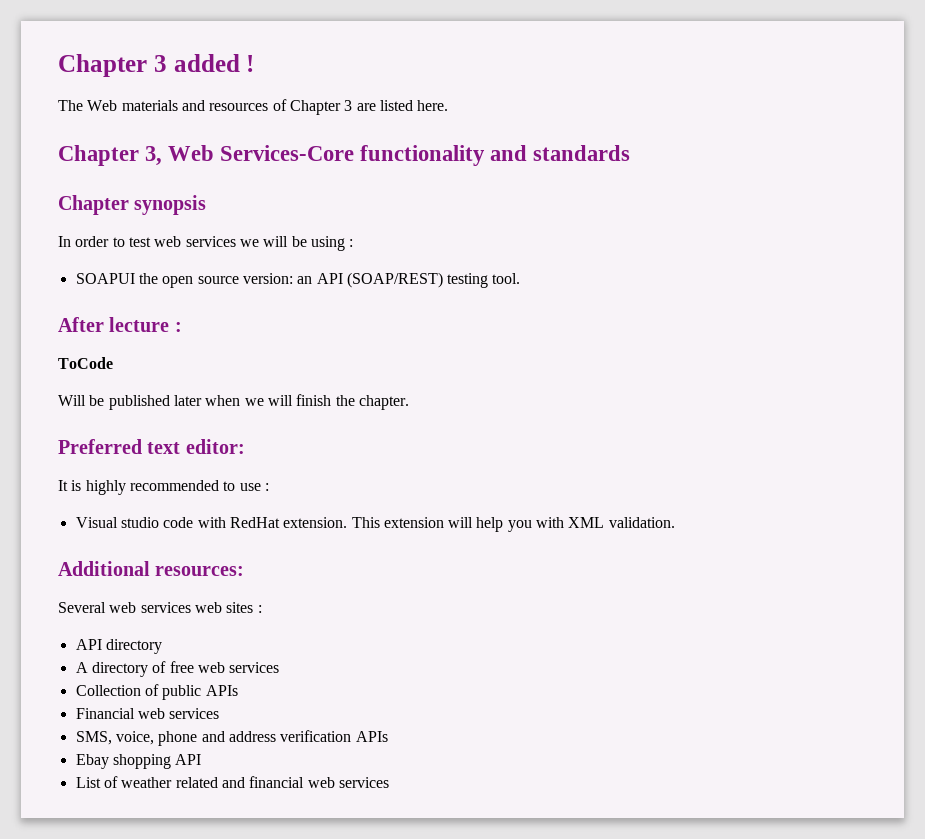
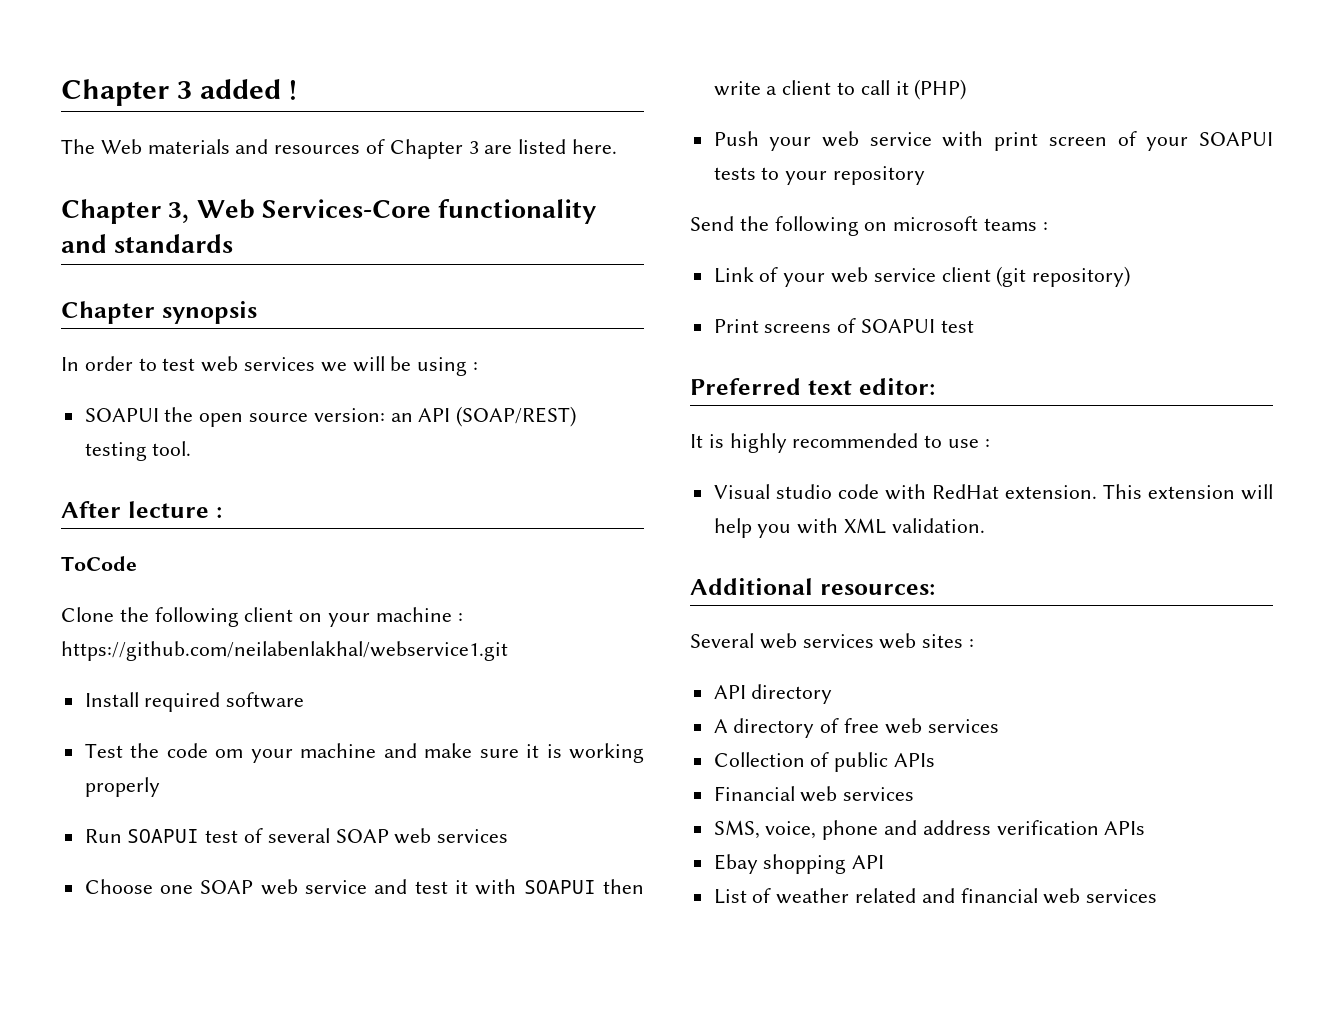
- Will be published later when we will finish the chapter.
+ Clone the following client on your machine : https://github.com/neilabenlakhal/webservice1.git
+ Install required software
+ Test the code om your machine and make sure it is working properly
+ Run SOAPUI test of several SOAP web services
+ Choose one SOAP web service and test it with SOAPUI then write a client to call it (PHP)
+ Push your web service with print screen of your SOAPUI tests to your repository
+ Send the following on microsoft teams :
+ Link of your web service client (git repository)
+ Print screens of SOAPUI test

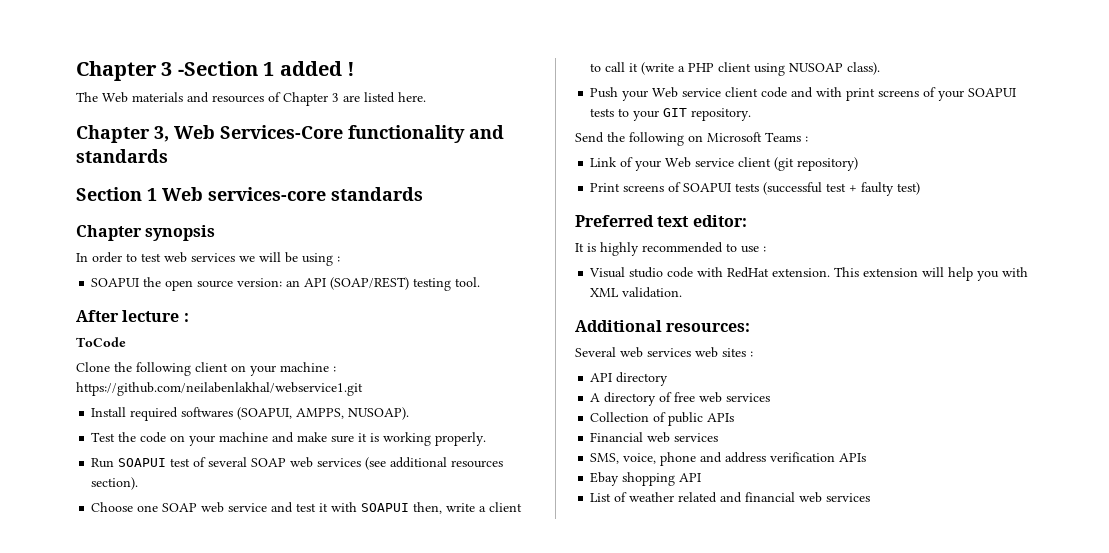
- Chapter 3 added !
+ Chapter 3 -Section 1 added !
+ Section 1 Web services-core standards
- Install required software
+ Install required softwares (SOAPUI, AMPPS, NUSOAP).
- Test the code om your machine and make sure it is working properly
+ Test the code on your machine and make sure it is working properly.
- Run SOAPUI test of several SOAP web services
+ Run SOAPUI test of several SOAP web services (see additional resources section).
- Choose one SOAP web service and test it with SOAPUI then write a client to call it (PHP)
- Push your web service with print screen of your SOAPUI tests to your repository
+ Choose one SOAP web service and test it with SOAPUI then, write a client to call it (write a PHP client using NUSOAP class).
+ Push your Web service client code and with print screens of your SOAPUI tests to your GIT repository.
- Send the following on microsoft teams :
+ Send the following on Microsoft Teams :
- Link of your web service client (git repository)
+ Link of your Web service client (git repository)
- Print screens of SOAPUI test
+ Print screens of SOAPUI tests (successful test + faulty test)

